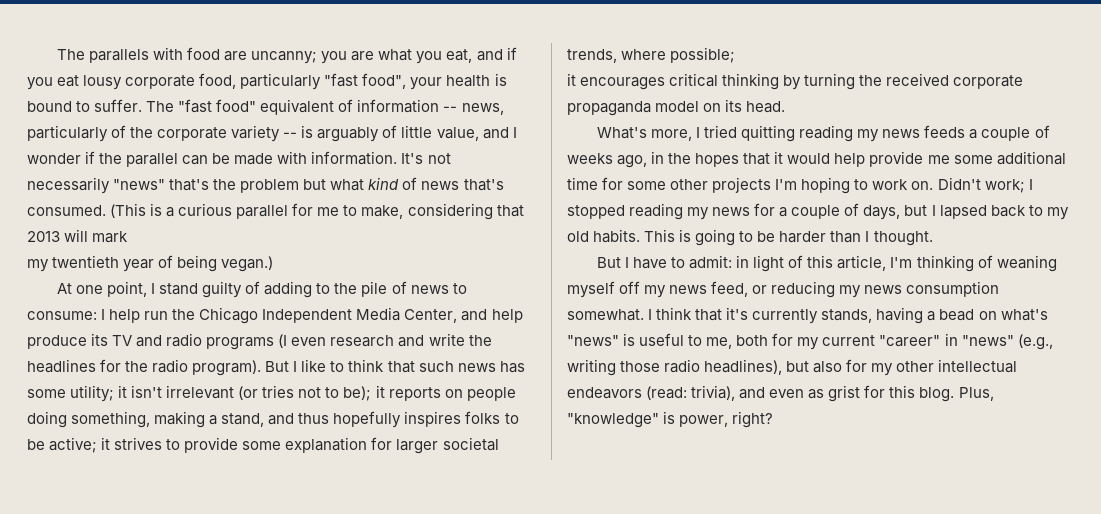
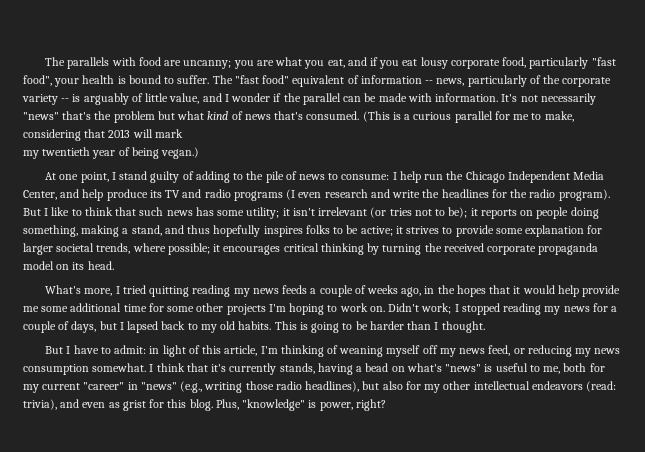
- it strives to provide some explanation for larger societal trends, where possible;
- it encourages critical thinking by turning the received corporate propaganda model on its head.
+ it strives to provide some explanation for larger societal trends, where possible; it encourages critical thinking by turning the received corporate propaganda model on its head.

